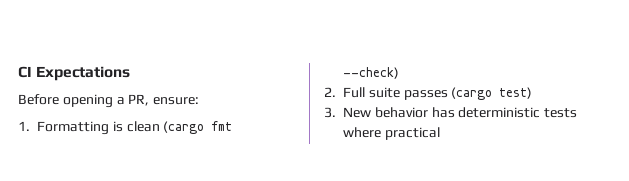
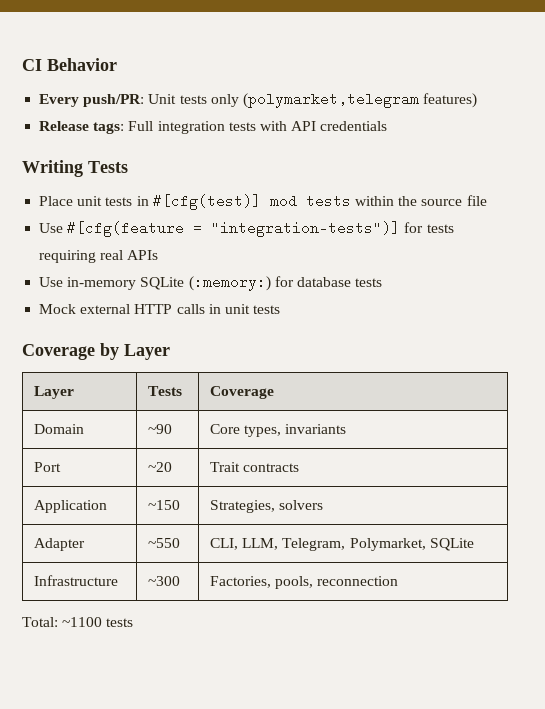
- CI Expectations
- Before opening a PR, ensure:
- 1. Formatting is clean (cargo fmt --check)
- 2. Full suite passes (cargo test)
- 3. New behavior has deterministic tests where practical
+ CI Behavior
+ Every push/PR: Unit tests only (polymarket,telegram features)
+ Release tags: Full integration tests with API credentials
+ Writing Tests
+ Place unit tests in #[cfg(test)] mod tests within the source file
+ Use #[cfg(feature = "integration-tests")] for tests requiring real APIs
+ Use in-memory SQLite (:memory:) for database tests
+ Mock external HTTP calls in unit tests
+ Coverage by Layer
+ Layer | Tests | Coverage
+ Domain | ~90 | Core types, invariants
+ Port | ~20 | Trait contracts
+ Application | ~150 | Strategies, solvers
+ Adapter | ~550 | CLI, LLM, Telegram, Polymarket, SQLite
+ Infrastructure | ~300 | Factories, pools, reconnection
+ Total: ~1100 tests

